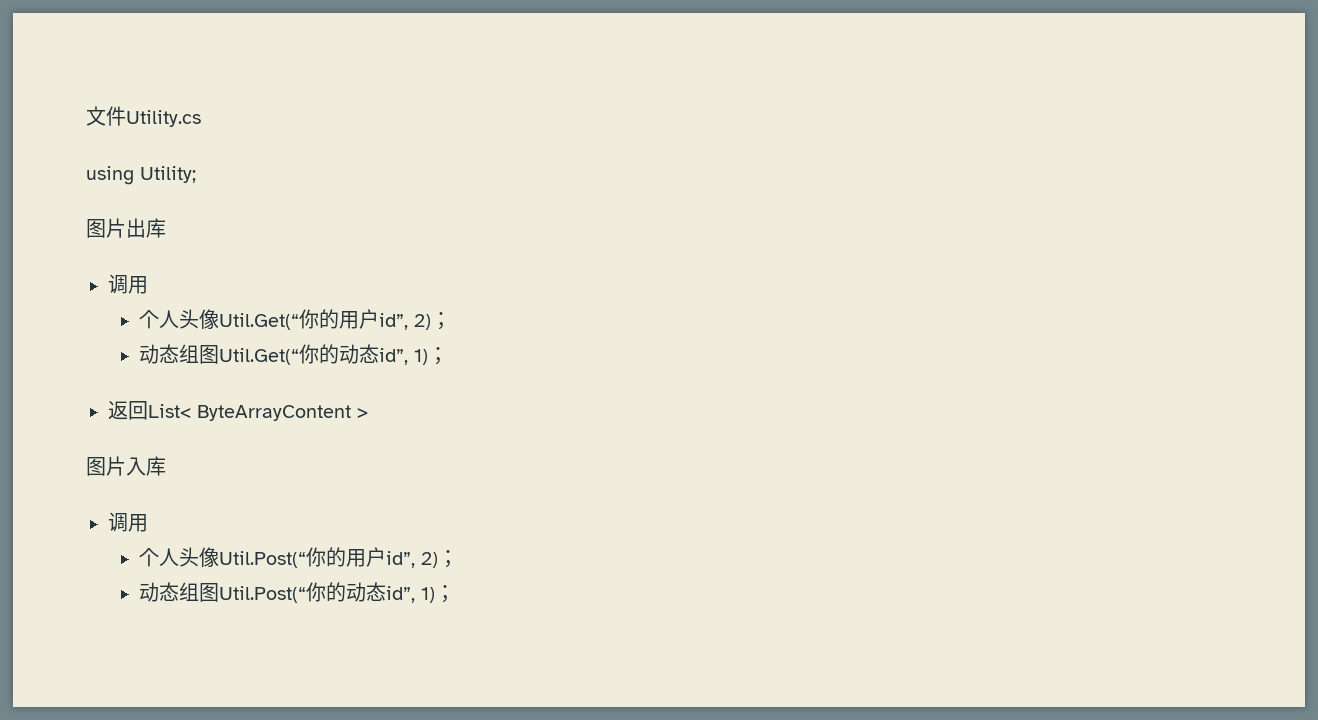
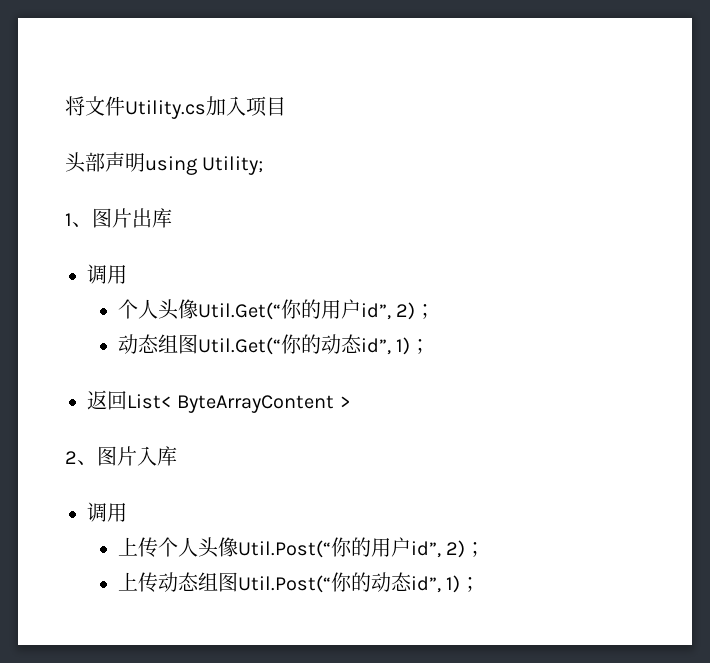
- 文件Utility.cs
- using Utility;
+ 将文件Utility.cs加入项目
+ 头部声明using Utility;
- 图片出库
+ 1、图片出库
- 图片入库
+ 2、图片入库
- 个人头像Util.Post(“你的用户id”, 2)；
+ 上传个人头像Util.Post(“你的用户id”, 2)；
- 动态组图Util.Post(“你的动态id”, 1)；
+ 上传动态组图Util.Post(“你的动态id”, 1)；

